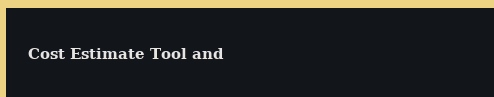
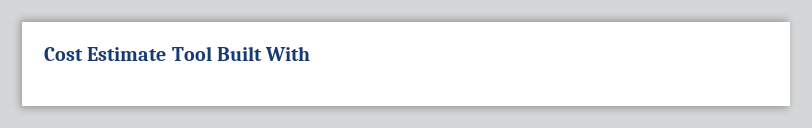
- Cost Estimate Tool and
+ Cost Estimate Tool Built With

